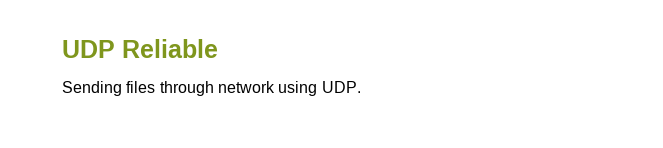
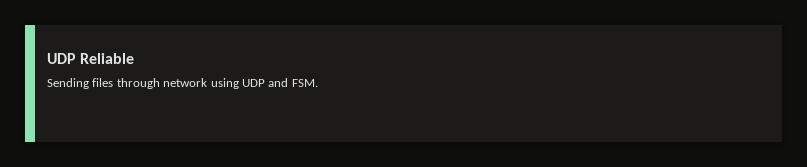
- Sending files through network using UDP.
+ Sending files through network using UDP and FSM.

